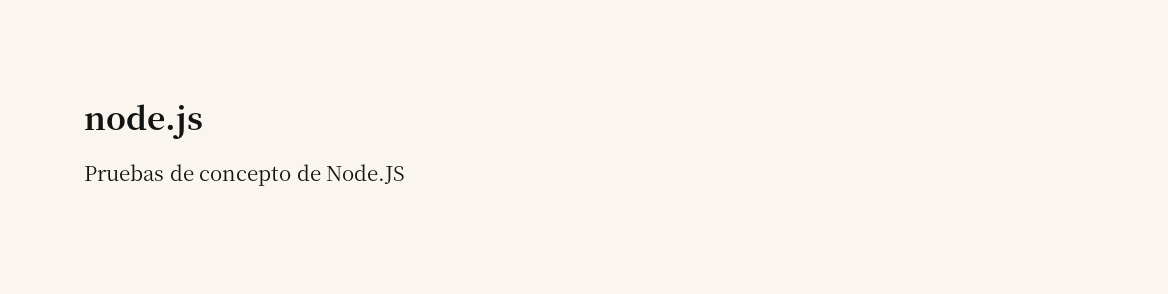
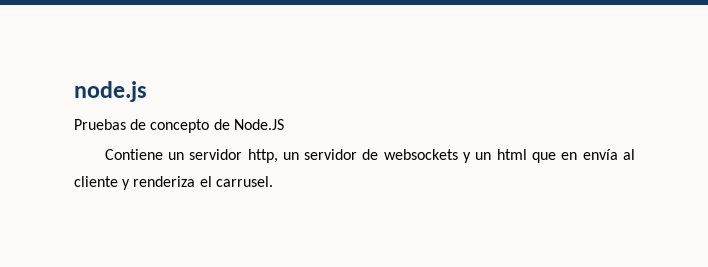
+ Contiene un servidor http, un servidor de websockets y un html que en envía al cliente y renderiza el carrusel.

